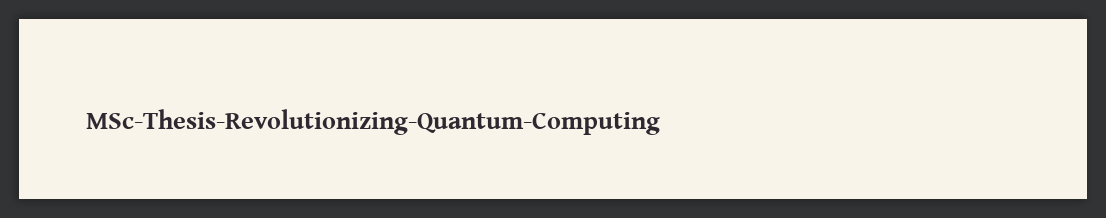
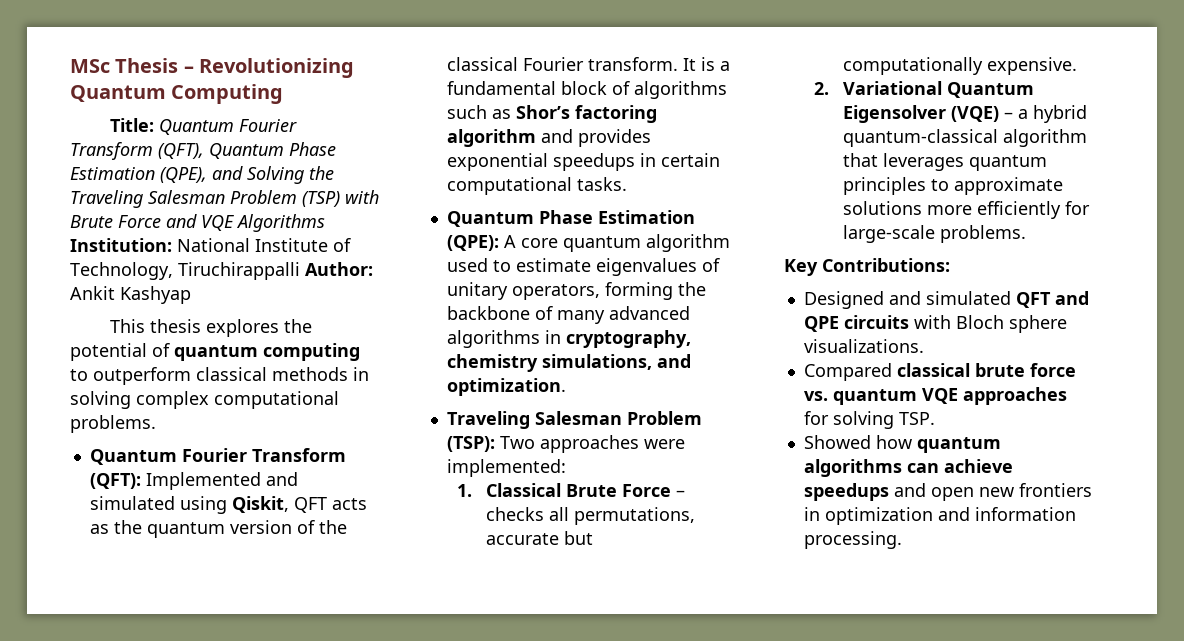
- MSc-Thesis-Revolutionizing-Quantum-Computing
+ MSc Thesis – Revolutionizing Quantum Computing
+ Title: Quantum Fourier Transform (QFT), Quantum Phase Estimation (QPE), and Solving the Traveling Salesman Problem (TSP) with Brute Force and VQE Algorithms Institution: National Institute of Technology, Tiruchirappalli Author: Ankit Kashyap
+ This thesis explores the potential of quantum computing to outperform classical methods in solving complex computational problems.
+ Quantum Fourier Transform (QFT): Implemented and simulated using Qiskit, QFT acts as the quantum version of the classical Fourier transform. It is a fundamental block of algorithms such as Shor’s factoring algorithm and provides exponential speedups in certain computational tasks.
+ Quantum Phase Estimation (QPE): A core quantum algorithm used to estimate eigenvalues of unitary operators, forming the backbone of many advanced algorithms in cryptography, chemistry simulations, and optimization.
+ Traveling Salesman Problem (TSP): Two approaches were implemented:
+ 1. Classical Brute Force – checks all permutations, accurate but computationally expensive.
+ 2. Variational Quantum Eigensolver (VQE) – a hybrid quantum-classical algorithm that leverages quantum principles to approximate solutions more efficiently for large-scale problems.
+ Key Contributions:
+ Designed and simulated QFT and QPE circuits with Bloch sphere visualizations.
+ Compared classical brute force vs. quantum VQE approaches for solving TSP.
+ Showed how quantum algorithms can achieve speedups and open new frontiers in optimization and information processing.

